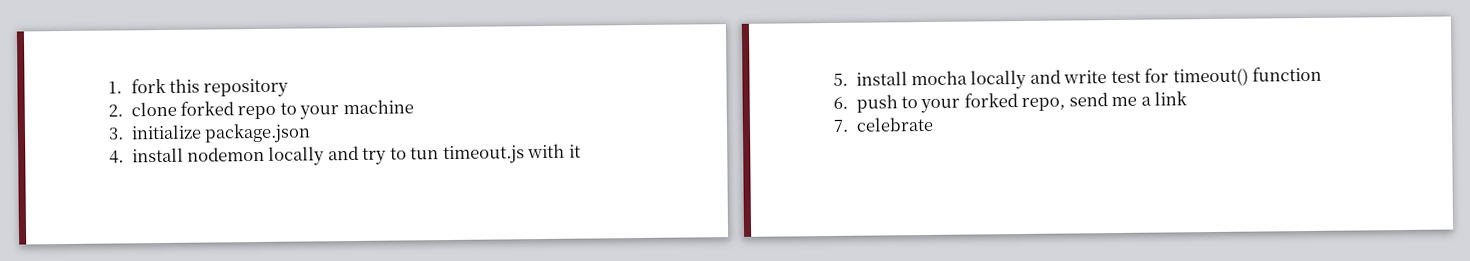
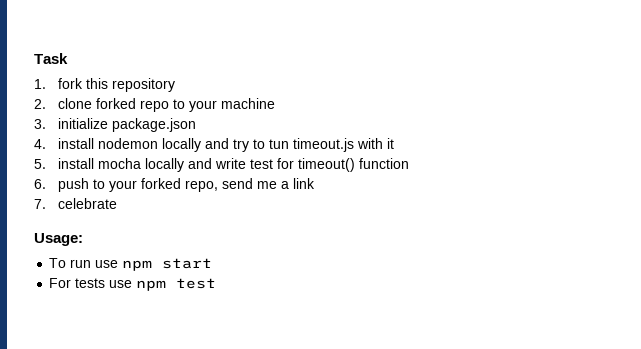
+ Task
+ Usage:
+ To run use npm start
+ For tests use npm test

